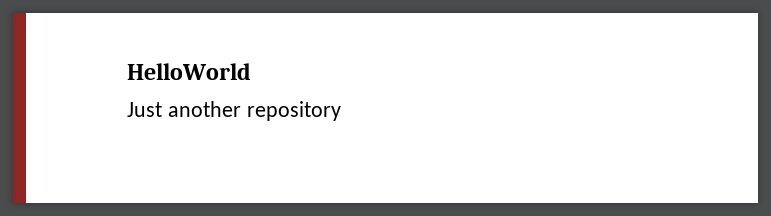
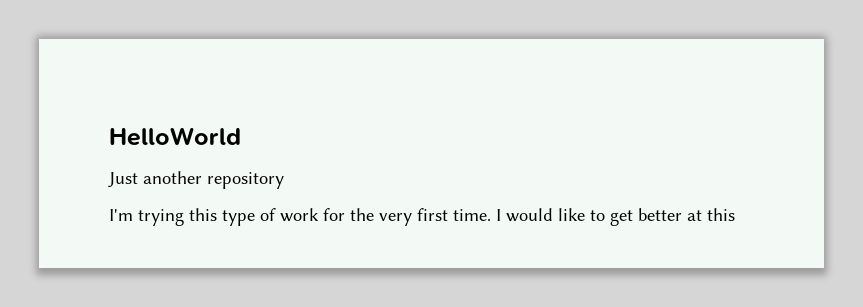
+ I'm trying this type of work for the very first time. I would like to get better at this

